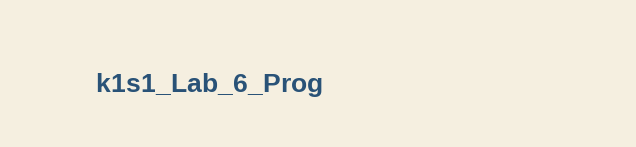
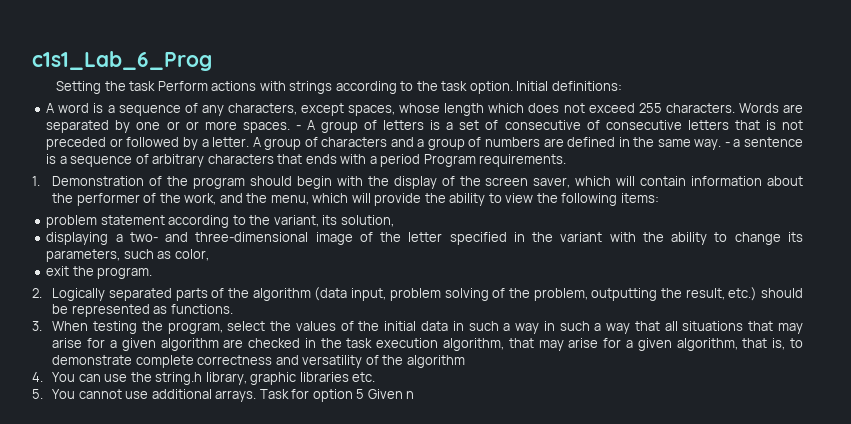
- k1s1_Lab_6_Prog
+ c1s1_Lab_6_Prog
+ Setting the task Perform actions with strings according to the task option. Initial definitions:
+ A word is a sequence of any characters, except spaces, whose length which does not exceed 255 characters. Words are separated by one or or more spaces. - A group of letters is a set of consecutive of consecutive letters that is not preceded or followed by a letter. A group of characters and a group of numbers are defined in the same way. - a sentence is a sequence of arbitrary characters that ends with a period Program requirements.
+ 1. Demonstration of the program should begin with the display of the screen saver, which will contain information about the performer of the work, and the menu, which will provide the ability to view the following items:
+ problem statement according to the variant, its solution,
+ displaying a two- and three-dimensional image of the letter specified in the variant with the ability to change its parameters, such as color,
+ exit the program.
+ 2. Logically separated parts of the algorithm (data input, problem solving of the problem, outputting the result, etc.) should be represented as functions.
+ 3. When testing the program, select the values of the initial data in such a way in such a way that all situations that may arise for a given algorithm are checked in the task execution algorithm, that may arise for a given algorithm, that is, to demonstrate complete correctness and versatility of the algorithm
+ 4. You can use the string.h library, graphic libraries etc.
+ 5. You cannot use additional arrays. Task for option 5 Given n

